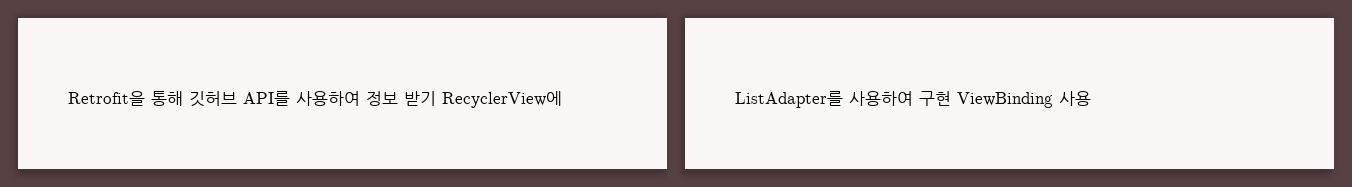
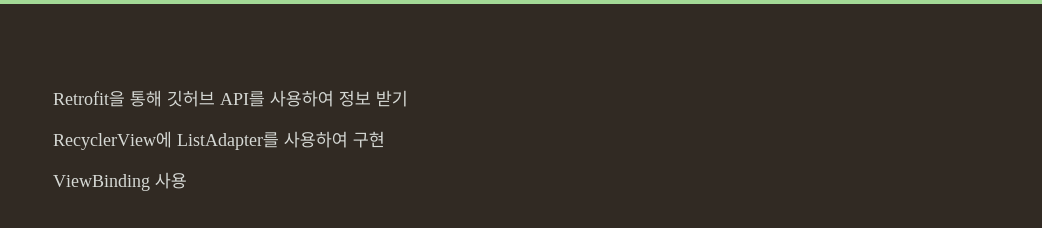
- Retrofit을 통해 깃허브 API를 사용하여 정보 받기 RecyclerView에 ListAdapter를 사용하여 구현 ViewBinding 사용
+ Retrofit을 통해 깃허브 API를 사용하여 정보 받기
+ RecyclerView에 ListAdapter를 사용하여 구현
+ ViewBinding 사용

